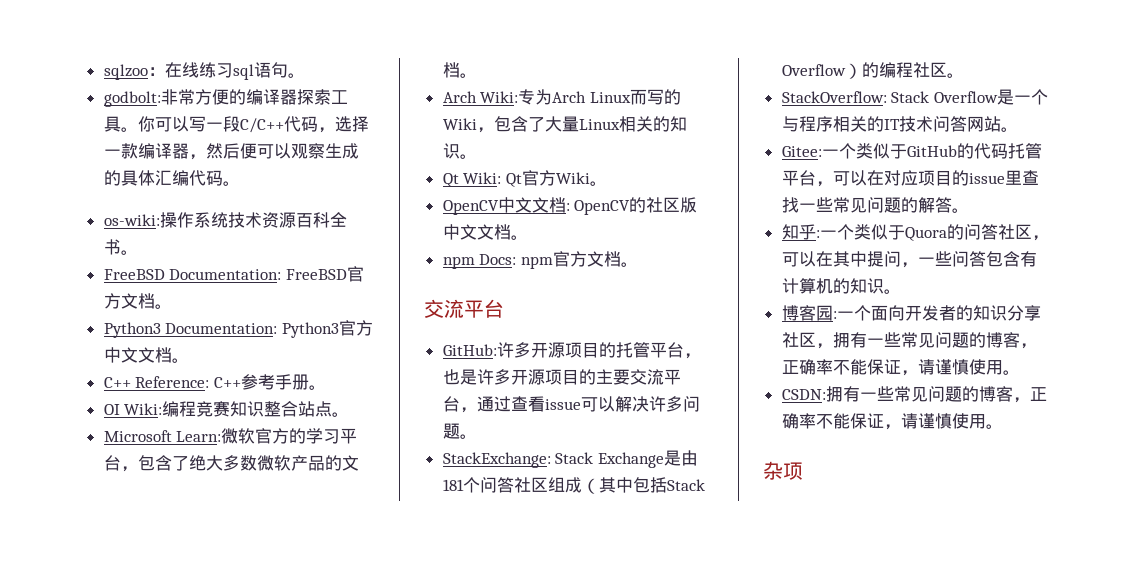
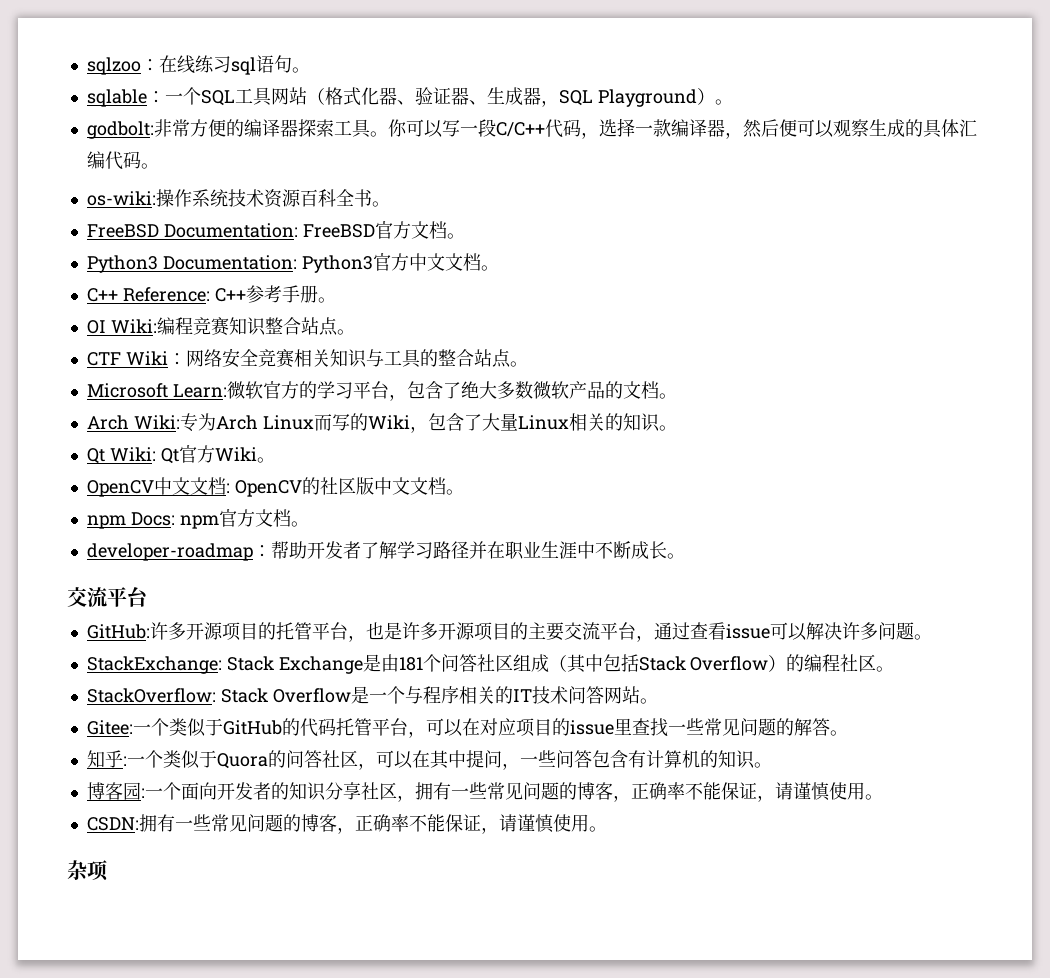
+ sqlable：一个SQL工具网站（格式化器、验证器、生成器，SQL Playground）。
+ CTF Wiki：网络安全竞赛相关知识与工具的整合站点。
+ developer-roadmap：帮助开发者了解学习路径并在职业生涯中不断成长。

